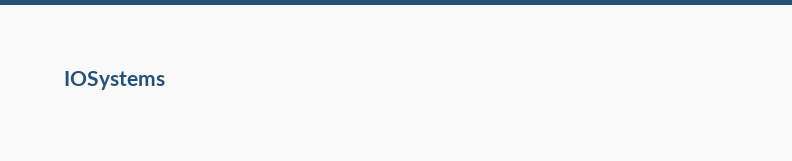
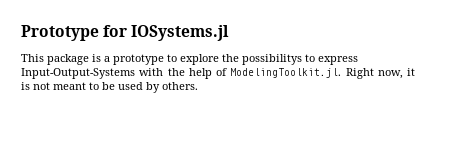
- IOSystems
+ Prototype for IOSystems.jl
+ This package is a prototype to explore the possibilitys to express Input-Output-Systems with the help of ModelingToolkit.jl. Right now, it is not meant to be used by others.

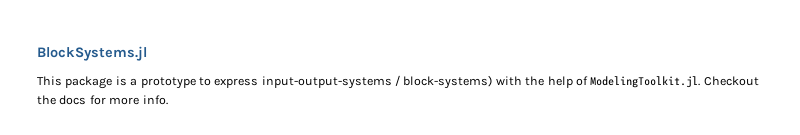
- Prototype for IOSystems.jl
+ BlockSystems.jl
- This package is a prototype to explore the possibilitys to express Input-Output-Systems with the help of ModelingToolkit.jl. Right now, it is not meant to be used by others.
+ This package is a prototype to express input-output-systems / block-systems) with the help of ModelingToolkit.jl. Checkout the docs for more info.

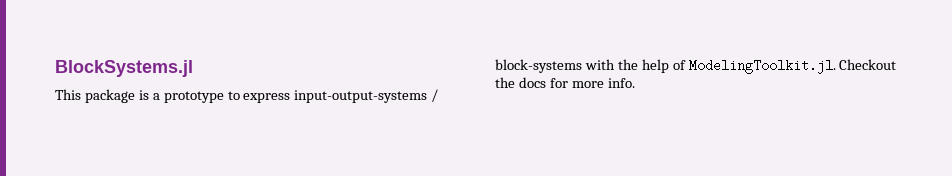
- This package is a prototype to express input-output-systems / block-systems) with the help of ModelingToolkit.jl. Checkout the docs for more info.
+ This package is a prototype to express input-output-systems / block-systems with the help of ModelingToolkit.jl. Checkout the docs for more info.

